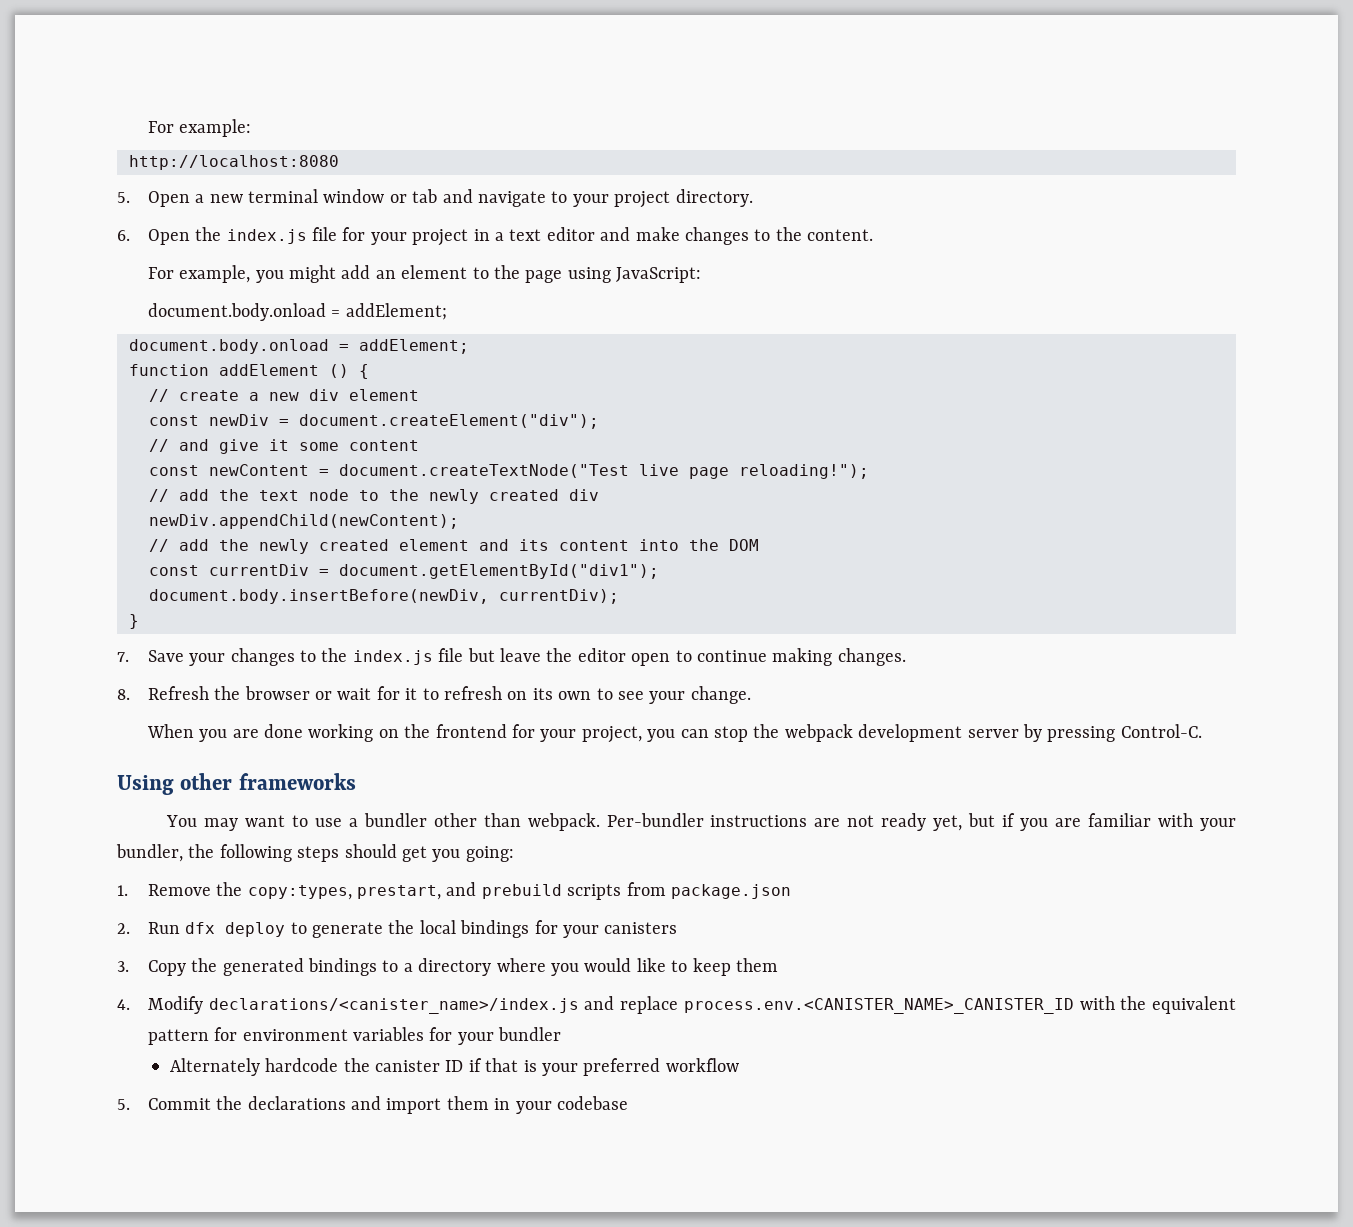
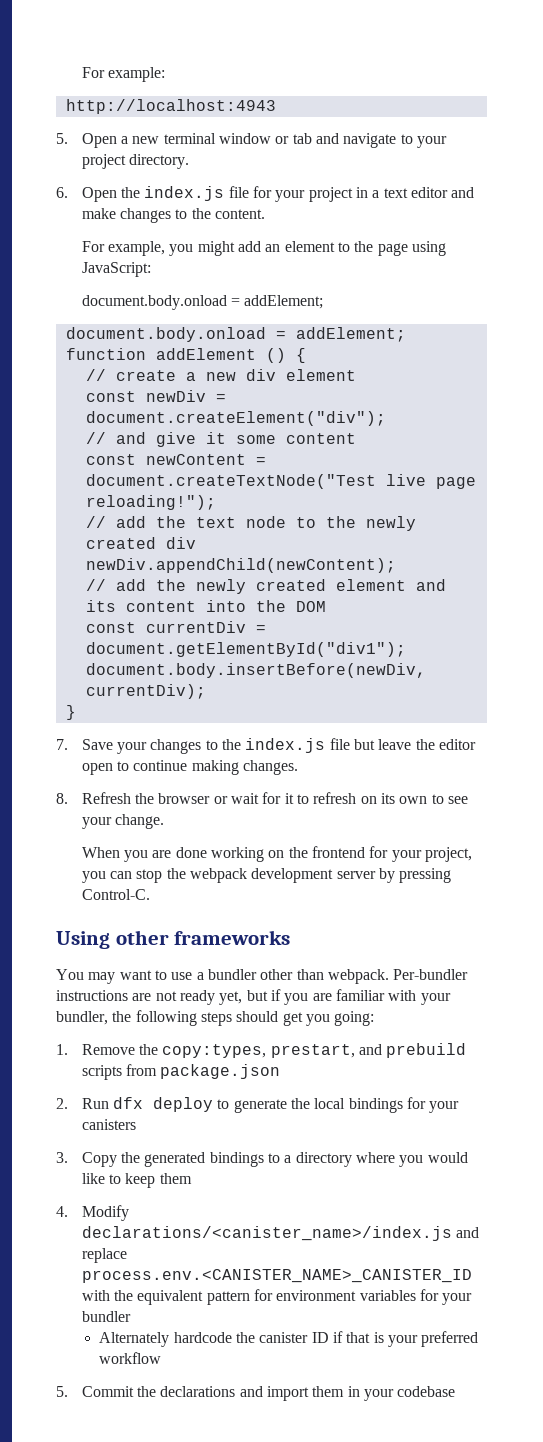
- http://localhost:8080
+ http://localhost:4943

